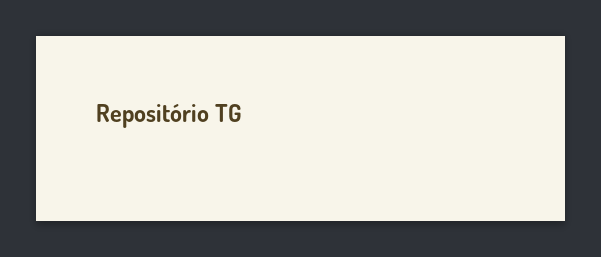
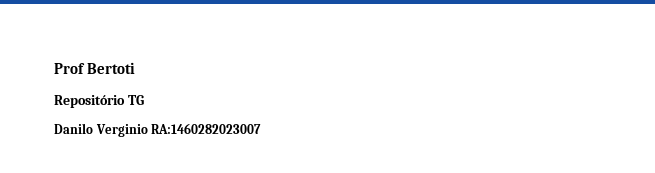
+ Prof Bertoti
+ Danilo Verginio RA:1460282023007

